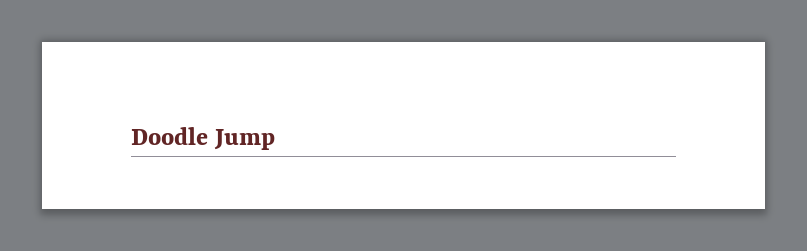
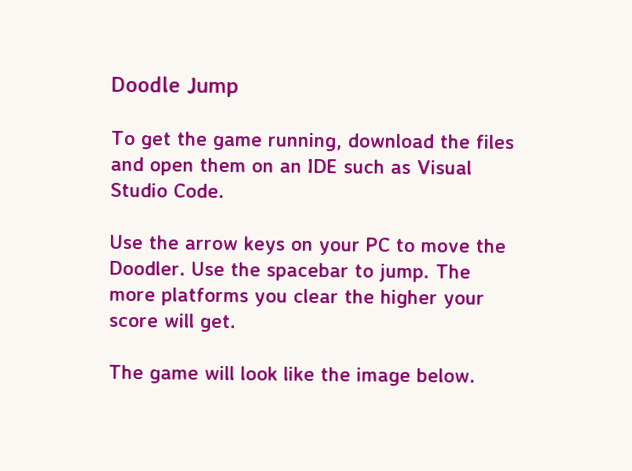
+ To get the game running, download the files and open them on an IDE such as Visual Studio Code.
+ Use the arrow keys on your PC to move the Doodler. Use the spacebar to jump. The more platforms you clear the higher your score will get.
+ The game will look like the image below.

